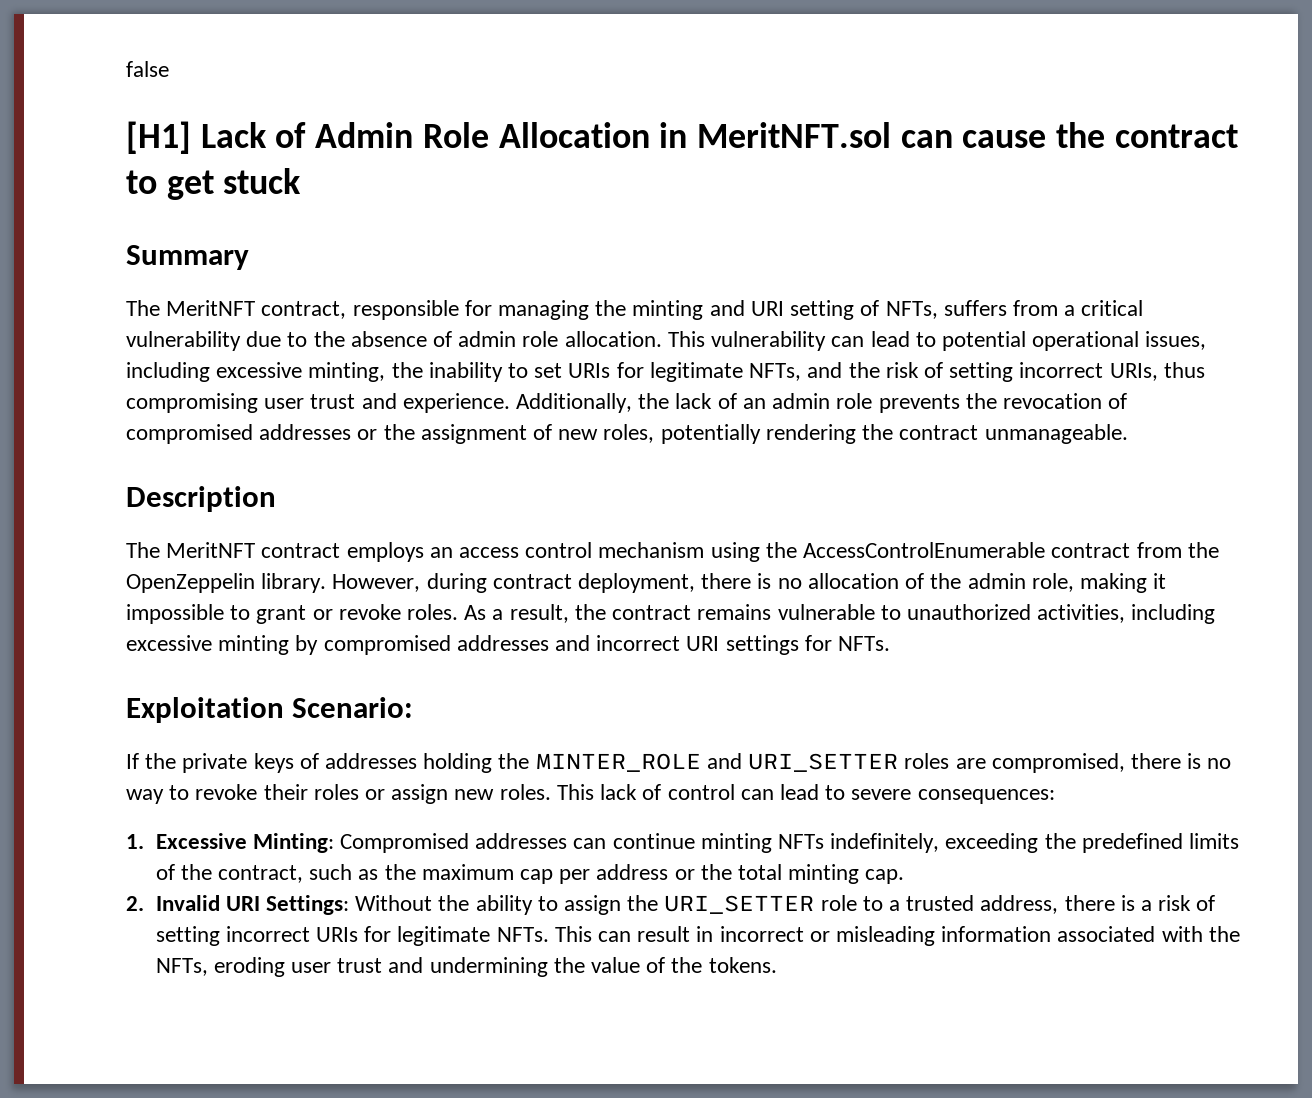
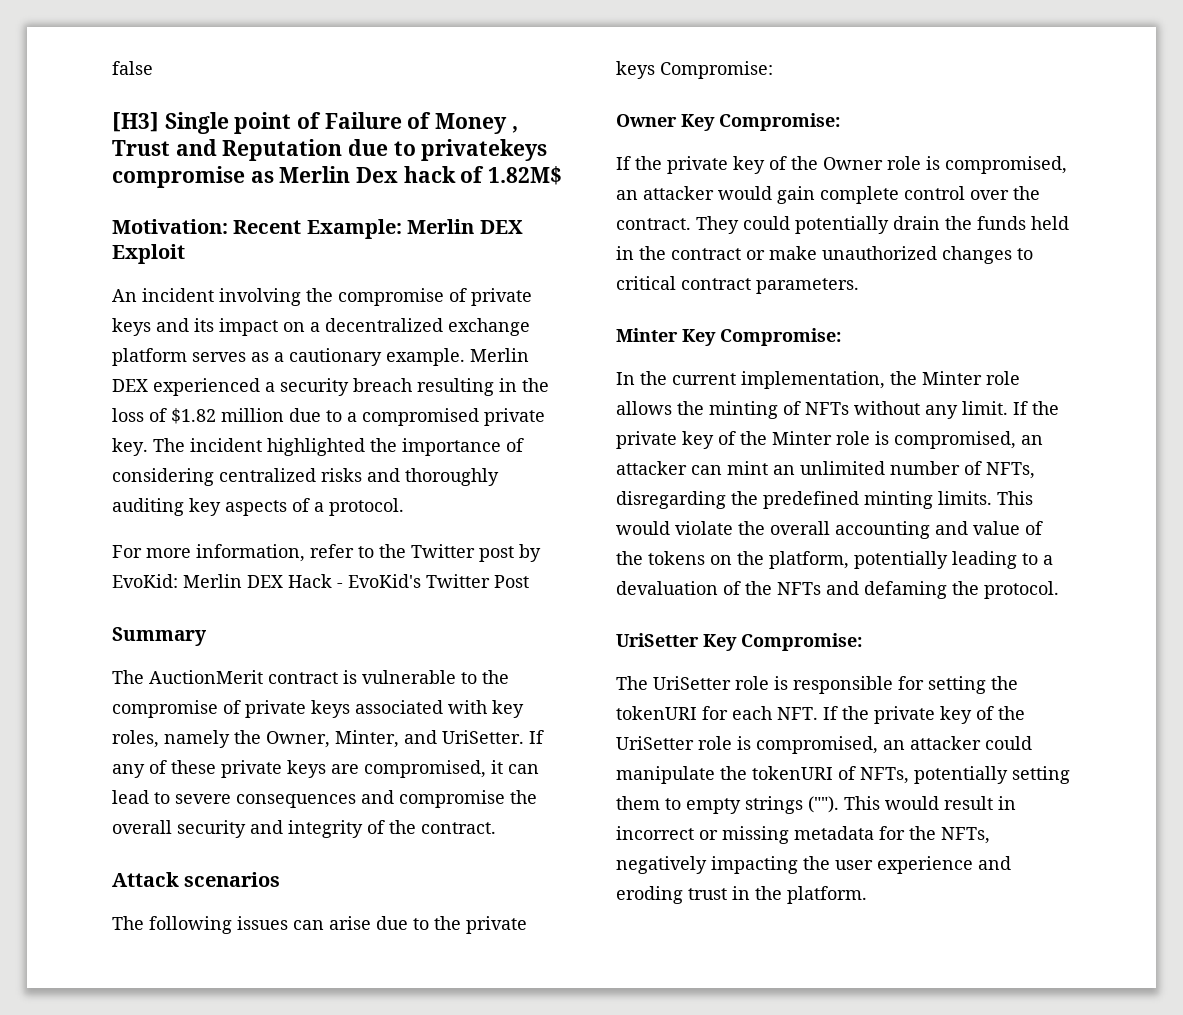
- [H1] Lack of Admin Role Allocation in MeritNFT.sol can cause the contract to get stuck
+ [H3] Single point of Failure of Money , Trust and Reputation due to privatekeys compromise as Merlin Dex hack of 1.82M$
+ Motivation: Recent Example: Merlin DEX Exploit
+ An incident involving the compromise of private keys and its impact on a decentralized exchange platform serves as a cautionary example. Merlin DEX experienced a security breach resulting in the loss of $1.82 million due to a compromised private key. The incident highlighted the importance of considering centralized risks and thoroughly auditing key aspects of a protocol.
+ For more information, refer to the Twitter post by EvoKid: Merlin DEX Hack - EvoKid's Twitter Post
  Summary
- The MeritNFT contract, responsible for managing the minting and URI setting of NFTs, suffers from a critical vulnerability due to the absence of admin role allocation. This vulnerability can lead to potential operational issues, including excessive minting, the inability to set URIs for legitimate NFTs, and the risk of setting incorrect URIs, thus compromising user trust and experience. Additionally, the lack of an admin role prevents the revocation of compromised addresses or the assignment of new roles, potentially rendering the contract unmanageable.
- Description
- The MeritNFT contract employs an access control mechanism using the AccessControlEnumerable contract from the OpenZeppelin library. However, during contract deployment, there is no allocation of the admin role, making it impossible to grant or revoke roles. As a result, the contract remains vulnerable to unauthorized activities, including excessive minting by compromised addresses and incorrect URI settings for NFTs.
- Exploitation Scenario:
- If the private keys of addresses holding the MINTER_ROLE and URI_SETTER roles are compromised, there is no way to revoke their roles or assign new roles. This lack of control can lead to severe consequences:
- 1. Excessive Minting: Compromised addresses can continue minting NFTs indefinitely, exceeding the predefined limits of the contract, such as the maximum cap per address or the total minting cap.
- 2. Invalid URI Settings: Without the ability to assign the URI_SETTER role to a trusted address, there is a risk of setting incorrect URIs for legitimate NFTs. This can result in incorrect or misleading information associated with the NFTs, eroding user trust and undermining the value of the tokens.
+ The AuctionMerit contract is vulnerable to the compromise of private keys associated with key roles, namely the Owner, Minter, and UriSetter. If any of these private keys are compromised, it can lead to severe consequences and compromise the overall security and integrity of the contract.
+ Attack scenarios
+ The following issues can arise due to the private keys Compromise:
+ Owner Key Compromise:
+ If the private key of the Owner role is compromised, an attacker would gain complete control over the contract. They could potentially drain the funds held in the contract or make unauthorized changes to critical contract parameters.
+ Minter Key Compromise:
+ In the current implementation, the Minter role allows the minting of NFTs without any limit. If the private key of the Minter role is compromised, an attacker can mint an unlimited number of NFTs, disregarding the predefined minting limits. This would violate the overall accounting and value of the tokens on the platform, potentially leading to a devaluation of the NFTs and defaming the protocol.
+ UriSetter Key Compromise:
+ The UriSetter role is responsible for setting the tokenURI for each NFT. If the private key of the UriSetter role is compromised, an attacker could manipulate the tokenURI of NFTs, potentially setting them to empty strings (""). This would result in incorrect or missing metadata for the NFTs, negatively impacting the user experience and eroding trust in the platform.

